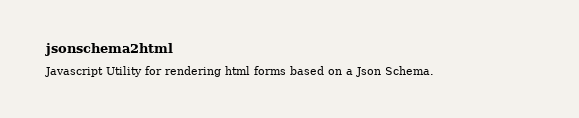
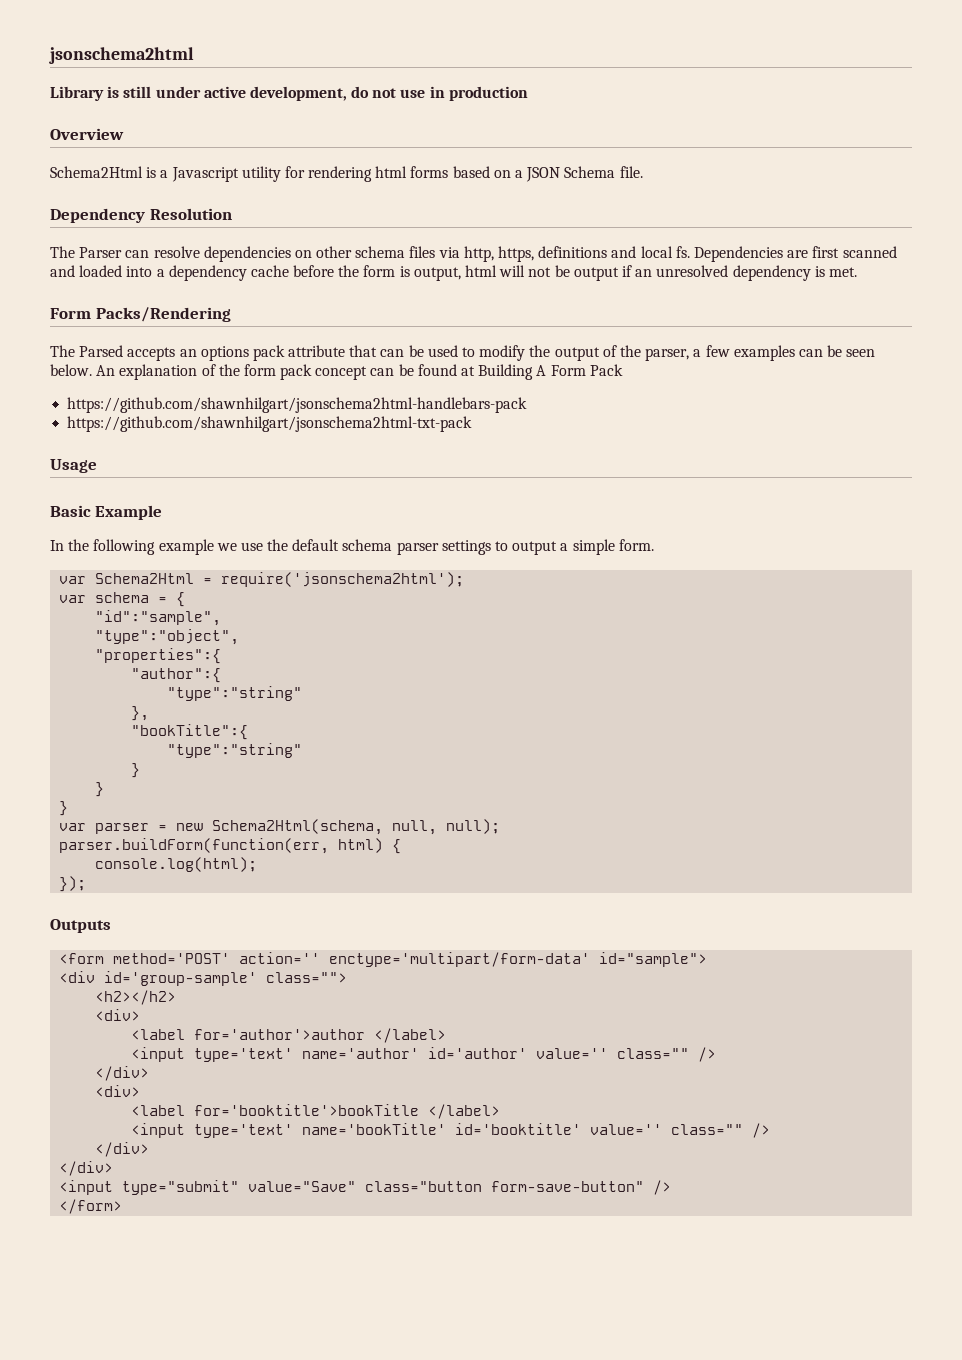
- Javascript Utility for rendering html forms based on a Json Schema.
+ Library is still under active development, do not use in production
+ Overview
+ Schema2Html is a Javascript utility for rendering html forms based on a JSON Schema file.
+ Dependency Resolution
+ The Parser can resolve dependencies on other schema files via http, https, definitions and local fs. Dependencies are first scanned and loaded into a dependency cache before the form is output, html will not be output if an unresolved dependency is met.
+ Form Packs/Rendering
+ The Parsed accepts an options pack attribute that can be used to modify the output of the parser, a few examples can be seen below. An explanation of the form pack concept can be found at Building A Form Pack
+ https://github.com/shawnhilgart/jsonschema2html-handlebars-pack
+ https://github.com/shawnhilgart/jsonschema2html-txt-pack
+ Usage
+ Basic Example
+ In the following example we use the default schema parser settings to output a simple form.
+ var Schema2Html = require('jsonschema2html');
+ var schema = {
+ "id":"sample",
+ "type":"object",
+ "properties":{
+ "author":{
+ "type":"string"
+ },
+ "bookTitle":{
+ "type":"string"
+ }
+ }
+ }
+ var parser = new Schema2Html(schema, null, null);
+ parser.buildForm(function(err, html) {
+ console.log(html);
+ });
+ Outputs
+ <form method='POST' action='' enctype='multipart/form-data' id="sample">
+ <div id='group-sample' class="">
+ <h2></h2>
+ <div>
+ <label for='author'>author </label>
+ <input type='text' name='author' id='author' value='' class="" />
+ </div>
+ <div>
+ <label for='booktitle'>bookTitle </label>
+ <input type='text' name='bookTitle' id='booktitle' value='' class="" />
+ </div>
+ </div>
+ <input type="submit" value="Save" class="button form-save-button" />
+ </form>

